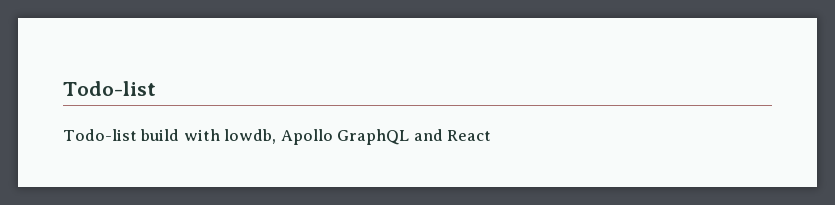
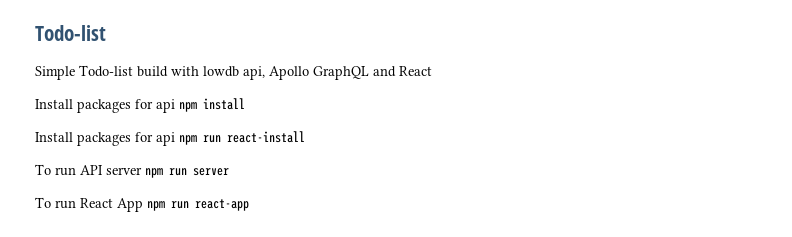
- Todo-list build with lowdb, Apollo GraphQL and React
+ Simple Todo-list build with lowdb api, Apollo GraphQL and React
+ Install packages for api npm install
+ Install packages for api npm run react-install
+ To run API server npm run server
+ To run React App npm run react-app

